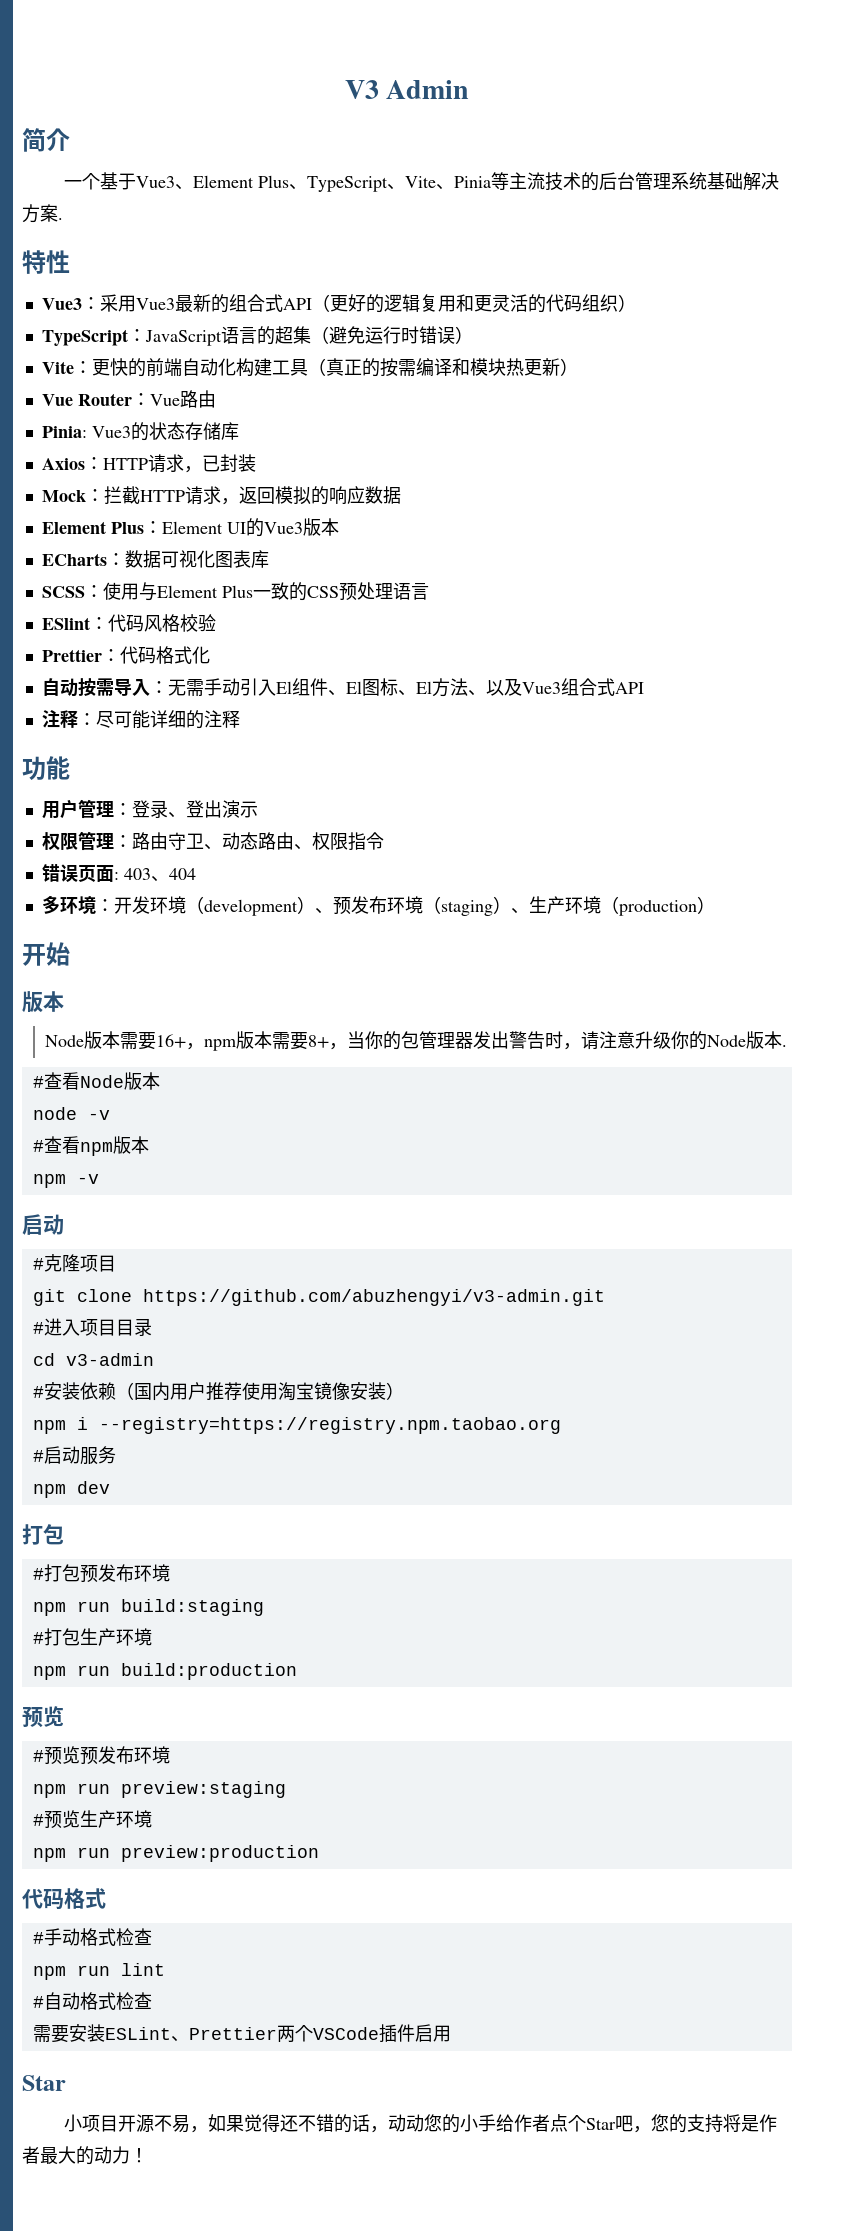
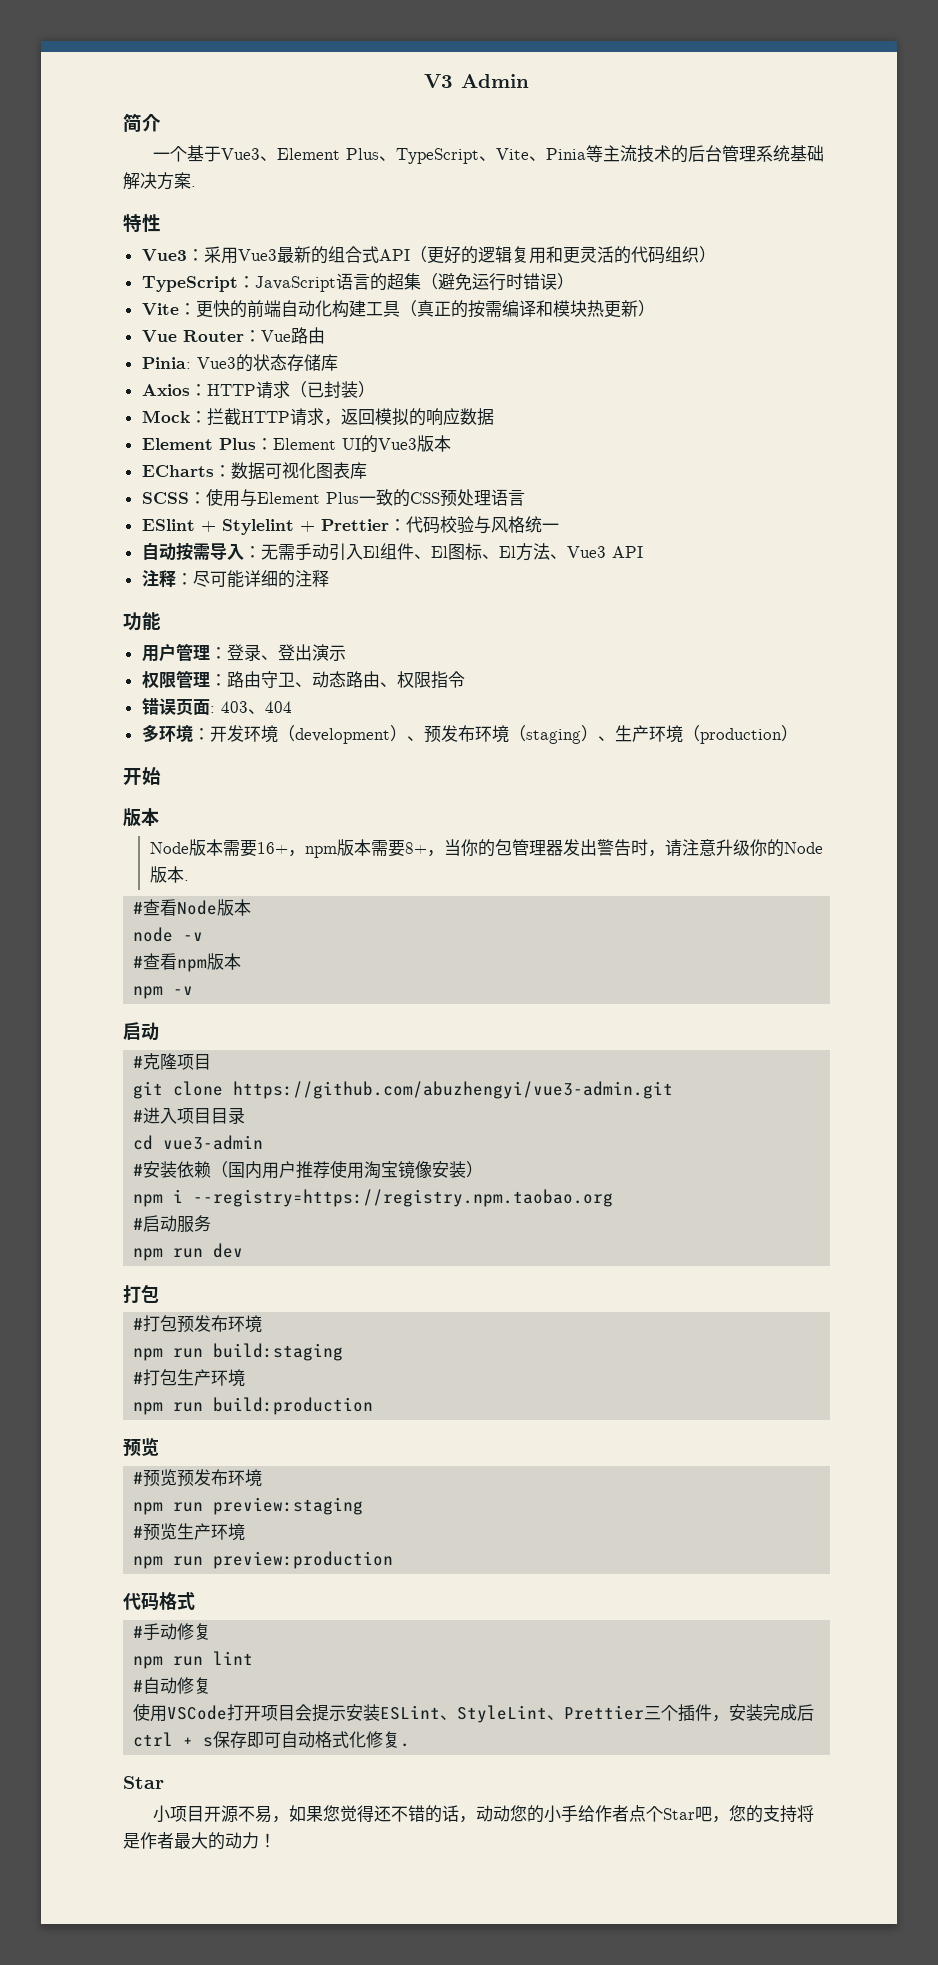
- Axios：HTTP请求，已封装
+ Axios：HTTP请求（已封装）
- ESlint：代码风格校验
- Prettier：代码格式化
+ ESlint + Stylelint + Prettier：代码校验与风格统一
- 自动按需导入：无需手动引入El组件、El图标、El方法、以及Vue3组合式API
+ 自动按需导入：无需手动引入El组件、El图标、El方法、Vue3 API
- git clone https://github.com/abuzhengyi/v3-admin.git
+ git clone https://github.com/abuzhengyi/vue3-admin.git
- cd v3-admin
+ cd vue3-admin
- npm dev
+ npm run dev
- #手动格式检查
+ #手动修复
- #自动格式检查
- 需要安装ESLint、Prettier两个VSCode插件启用
+ #自动修复
+ 使用VSCode打开项目会提示安装ESLint、StyleLint、Prettier三个插件，安装完成后ctrl + s保存即可自动格式化修复.
- 小项目开源不易，如果觉得还不错的话，动动您的小手给作者点个Star吧，您的支持将是作者最大的动力！
+ 小项目开源不易，如果您觉得还不错的话，动动您的小手给作者点个Star吧，您的支持将是作者最大的动力！

